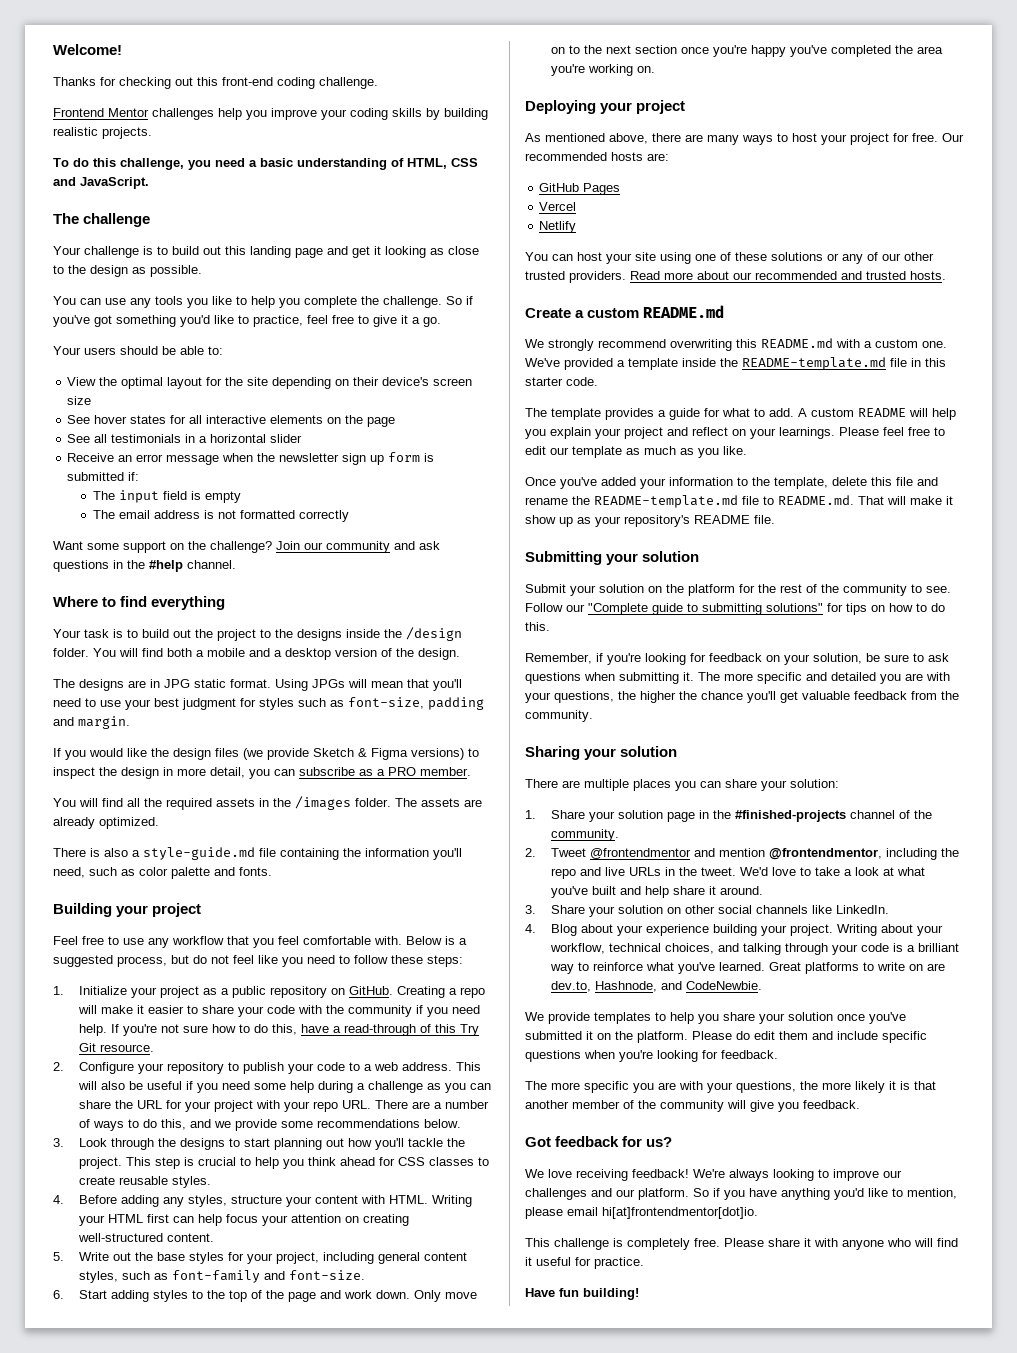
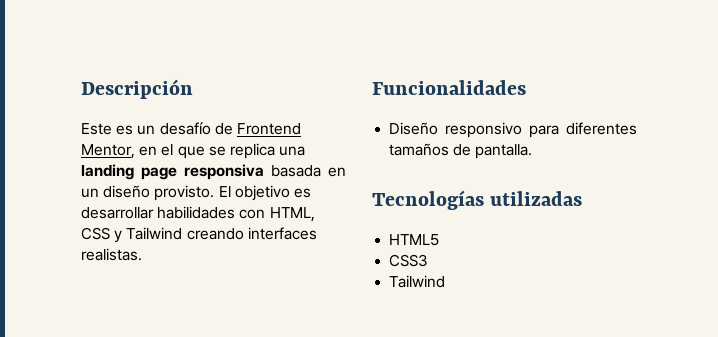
- Welcome!
- Thanks for checking out this front-end coding challenge.
- Frontend Mentor challenges help you improve your coding skills by building realistic projects.
- To do this challenge, you need a basic understanding of HTML, CSS and JavaScript.
- The challenge
- Your challenge is to build out this landing page and get it looking as close to the design as possible.
- You can use any tools you like to help you complete the challenge. So if you've got something you'd like to practice, feel free to give it a go.
- Your users should be able to:
- View the optimal layout for the site depending on their device's screen size
- See hover states for all interactive elements on the page
- See all testimonials in a horizontal slider
- Receive an error message when the newsletter sign up form is submitted if:
- The input field is empty
- The email address is not formatted correctly
- Want some support on the challenge? Join our community and ask questions in the #help channel.
- Where to find everything
- Your task is to build out the project to the designs inside the /design folder. You will find both a mobile and a desktop version of the design.
- The designs are in JPG static format. Using JPGs will mean that you'll need to use your best judgment for styles such as font-size, padding and margin.
- If you would like the design files (we provide Sketch & Figma versions) to inspect the design in more detail, you can subscribe as a PRO member.
- You will find all the required assets in the /images folder. The assets are already optimized.
- There is also a style-guide.md file containing the information you'll need, such as color palette and fonts.
- Building your project
- Feel free to use any workflow that you feel comfortable with. Below is a suggested process, but do not feel like you need to follow these steps:
- 1. Initialize your project as a public repository on GitHub. Creating a repo will make it easier to share your code with the community if you need help. If you're not sure how to do this, have a read-through of this Try Git resource.
- 2. Configure your repository to publish your code to a web address. This will also be useful if you need some help during a challenge as you can share the URL for your project with your repo URL. There are a number of ways to do this, and we provide some recommendations below.
- 3. Look through the designs to start planning out how you'll tackle the project. This step is crucial to help you think ahead for CSS classes to create reusable styles.
- 4. Before adding any styles, structure your content with HTML. Writing your HTML first can help focus your attention on creating well-structured content.
- 5. Write out the base styles for your project, including general content styles, such as font-family and font-size.
- 6. Start adding styles to the top of the page and work down. Only move on to the next section once you're happy you've completed the area you're working on.
- Deploying your project
- As mentioned above, there are many ways to host your project for free. Our recommended hosts are:
- GitHub Pages
- Vercel
- Netlify
- You can host your site using one of these solutions or any of our other trusted providers. Read more about our recommended and trusted hosts.
- Create a custom README.md
- We strongly recommend overwriting this README.md with a custom one. We've provided a template inside the README-template.md file in this starter code.
- The template provides a guide for what to add. A custom README will help you explain your project and reflect on your learnings. Please feel free to edit our template as much as you like.
- Once you've added your information to the template, delete this file and rename the README-template.md file to README.md. That will make it show up as your repository's README file.
- Submitting your solution
- Submit your solution on the platform for the rest of the community to see. Follow our "Complete guide to submitting solutions" for tips on how to do this.
- Remember, if you're looking for feedback on your solution, be sure to ask questions when submitting it. The more specific and detailed you are with your questions, the higher the chance you'll get valuable feedback from the community.
- Sharing your solution
- There are multiple places you can share your solution:
- 1. Share your solution page in the #finished-projects channel of the community.
- 2. Tweet @frontendmentor and mention @frontendmentor, including the repo and live URLs in the tweet. We'd love to take a look at what you've built and help share it around.
- 3. Share your solution on other social channels like LinkedIn.
- 4. Blog about your experience building your project. Writing about your workflow, technical choices, and talking through your code is a brilliant way to reinforce what you've learned. Great platforms to write on are dev.to, Hashnode, and CodeNewbie.
- We provide templates to help you share your solution once you've submitted it on the platform. Please do edit them and include specific questions when you're looking for feedback.
- The more specific you are with your questions, the more likely it is that another member of the community will give you feedback.
- Got feedback for us?
- We love receiving feedback! We're always looking to improve our challenges and our platform. So if you have anything you'd like to mention, please email hi[at]frontendmentor[dot]io.
- This challenge is completely free. Please share it with anyone who will find it useful for practice.
- Have fun building!
+ Descripción
+ Este es un desafío de Frontend Mentor, en el que se replica una landing page responsiva basada en un diseño provisto. El objetivo es desarrollar habilidades con HTML, CSS y Tailwind creando interfaces realistas.
+ Funcionalidades
+ Diseño responsivo para diferentes tamaños de pantalla.
+ Tecnologías utilizadas
+ HTML5
+ CSS3
+ Tailwind

